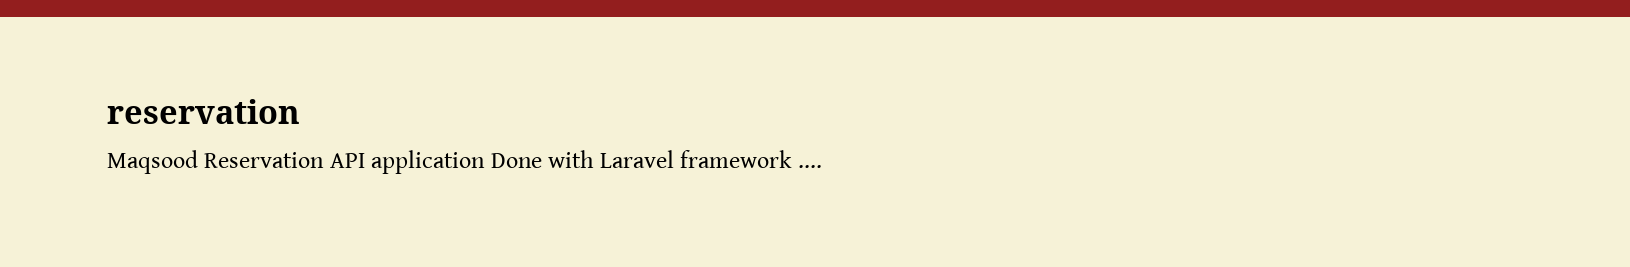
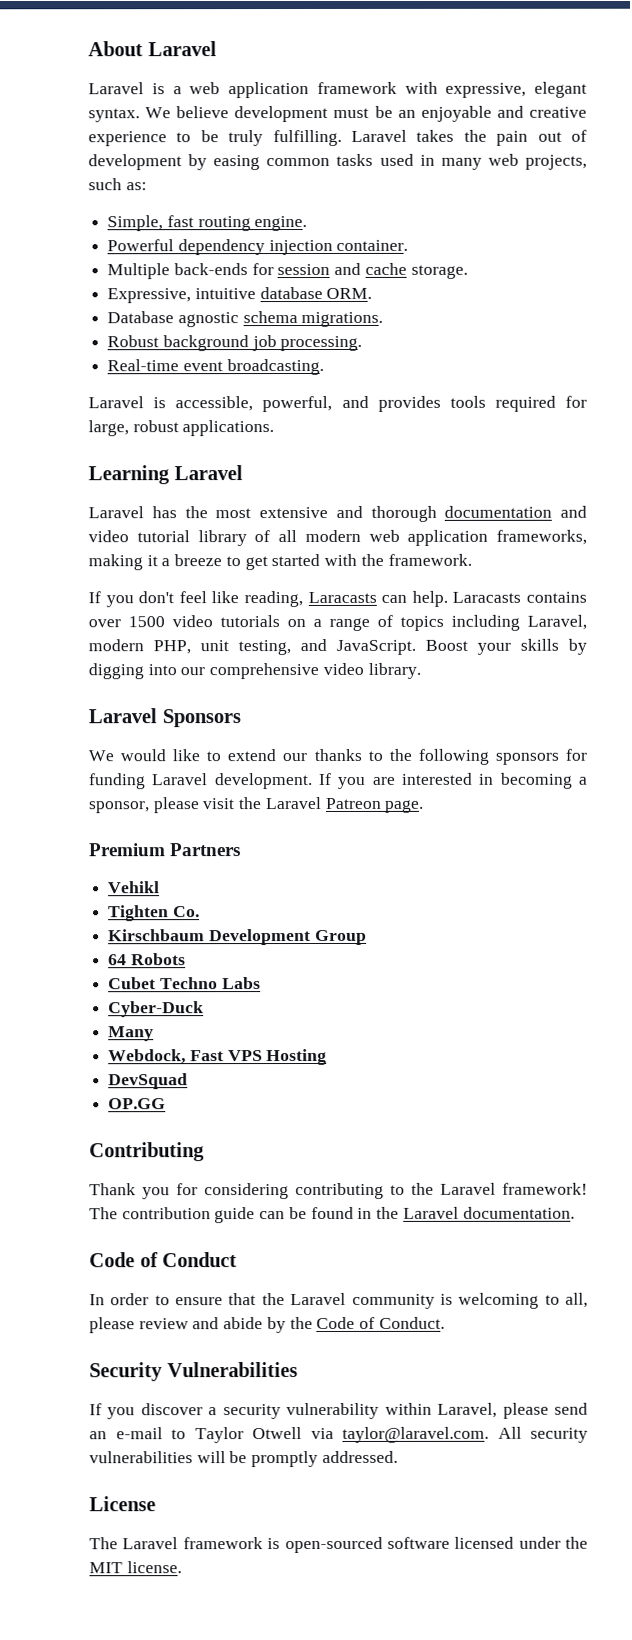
- reservation
- Maqsood Reservation API application Done with Laravel framework ....
+ About Laravel
+ Laravel is a web application framework with expressive, elegant syntax. We believe development must be an enjoyable and creative experience to be truly fulfilling. Laravel takes the pain out of development by easing common tasks used in many web projects, such as:
+ Simple, fast routing engine.
+ Powerful dependency injection container.
+ Multiple back-ends for session and cache storage.
+ Expressive, intuitive database ORM.
+ Database agnostic schema migrations.
+ Robust background job processing.
+ Real-time event broadcasting.
+ Laravel is accessible, powerful, and provides tools required for large, robust applications.
+ Learning Laravel
+ Laravel has the most extensive and thorough documentation and video tutorial library of all modern web application frameworks, making it a breeze to get started with the framework.
+ If you don't feel like reading, Laracasts can help. Laracasts contains over 1500 video tutorials on a range of topics including Laravel, modern PHP, unit testing, and JavaScript. Boost your skills by digging into our comprehensive video library.
+ Laravel Sponsors
+ We would like to extend our thanks to the following sponsors for funding Laravel development. If you are interested in becoming a sponsor, please visit the Laravel Patreon page.
+ Premium Partners
+ Vehikl
+ Tighten Co.
+ Kirschbaum Development Group
+ 64 Robots
+ Cubet Techno Labs
+ Cyber-Duck
+ Many
+ Webdock, Fast VPS Hosting
+ DevSquad
+ OP.GG
+ Contributing
+ Thank you for considering contributing to the Laravel framework! The contribution guide can be found in the Laravel documentation.
+ Code of Conduct
+ In order to ensure that the Laravel community is welcoming to all, please review and abide by the Code of Conduct.
+ Security Vulnerabilities
+ If you discover a security vulnerability within Laravel, please send an e-mail to Taylor Otwell via taylor@laravel.com. All security vulnerabilities will be promptly addressed.
+ License
+ The Laravel framework is open-sourced software licensed under the MIT license.

